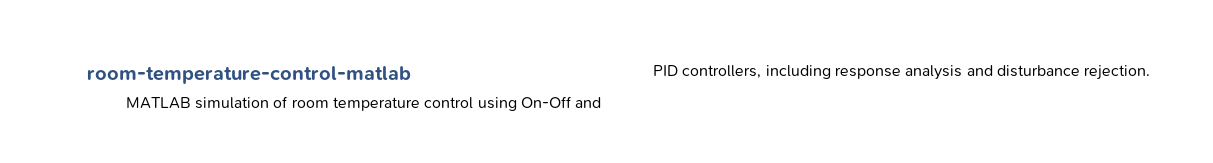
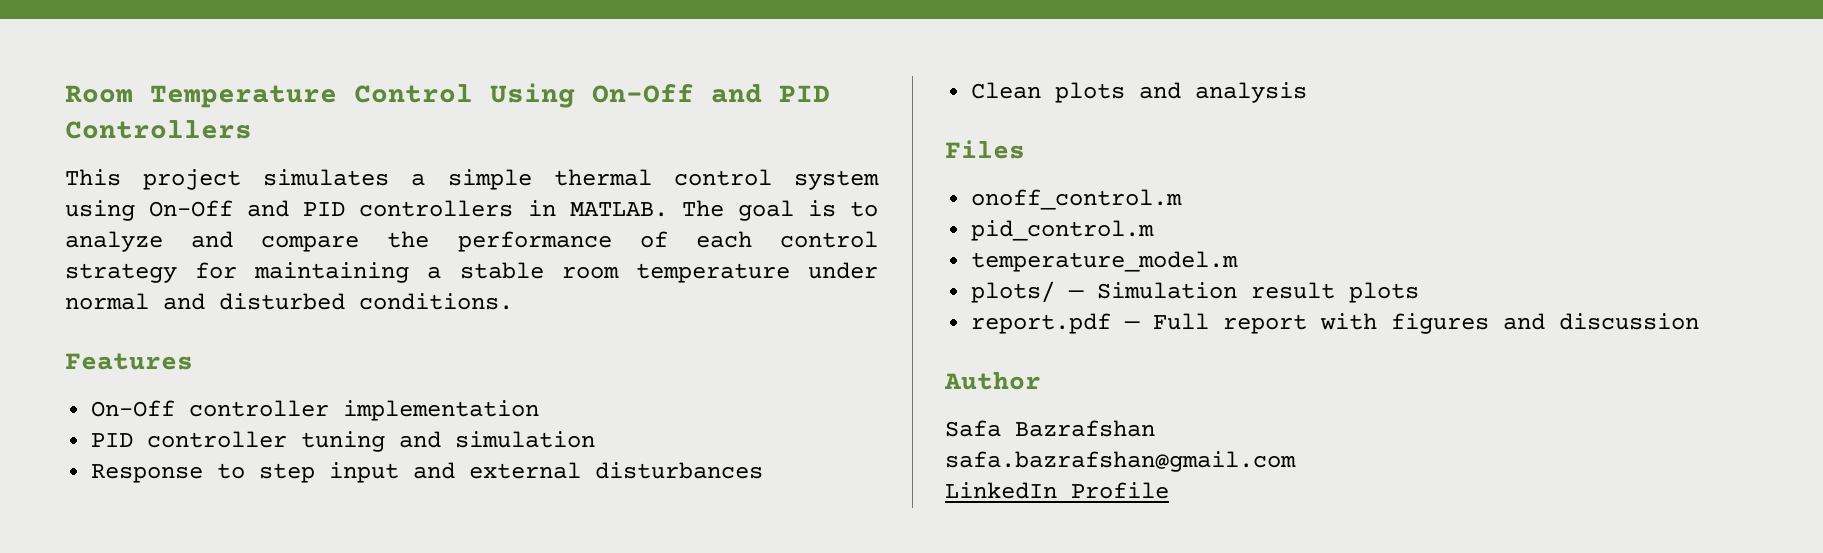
- room-temperature-control-matlab
- MATLAB simulation of room temperature control using On-Off and PID controllers, including response analysis and disturbance rejection.
+ Room Temperature Control Using On-Off and PID Controllers
+ This project simulates a simple thermal control system using On-Off and PID controllers in MATLAB. The goal is to analyze and compare the performance of each control strategy for maintaining a stable room temperature under normal and disturbed conditions.
+ Features
+ On-Off controller implementation
+ PID controller tuning and simulation
+ Response to step input and external disturbances
+ Clean plots and analysis
+ Files
+ onoff_control.m
+ pid_control.m
+ temperature_model.m
+ plots/ — Simulation result plots
+ report.pdf — Full report with figures and discussion
+ Author
+ Safa Bazrafshan
+ safa.bazrafshan@gmail.com
+ LinkedIn Profile

